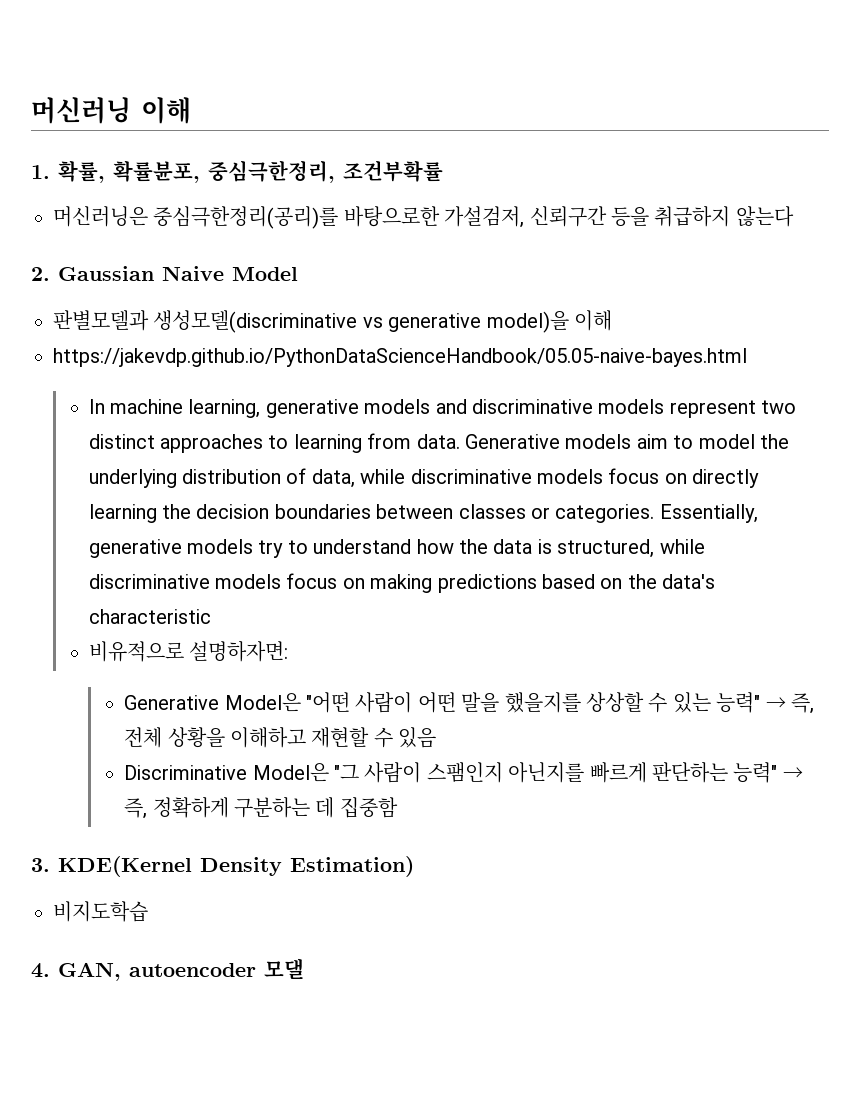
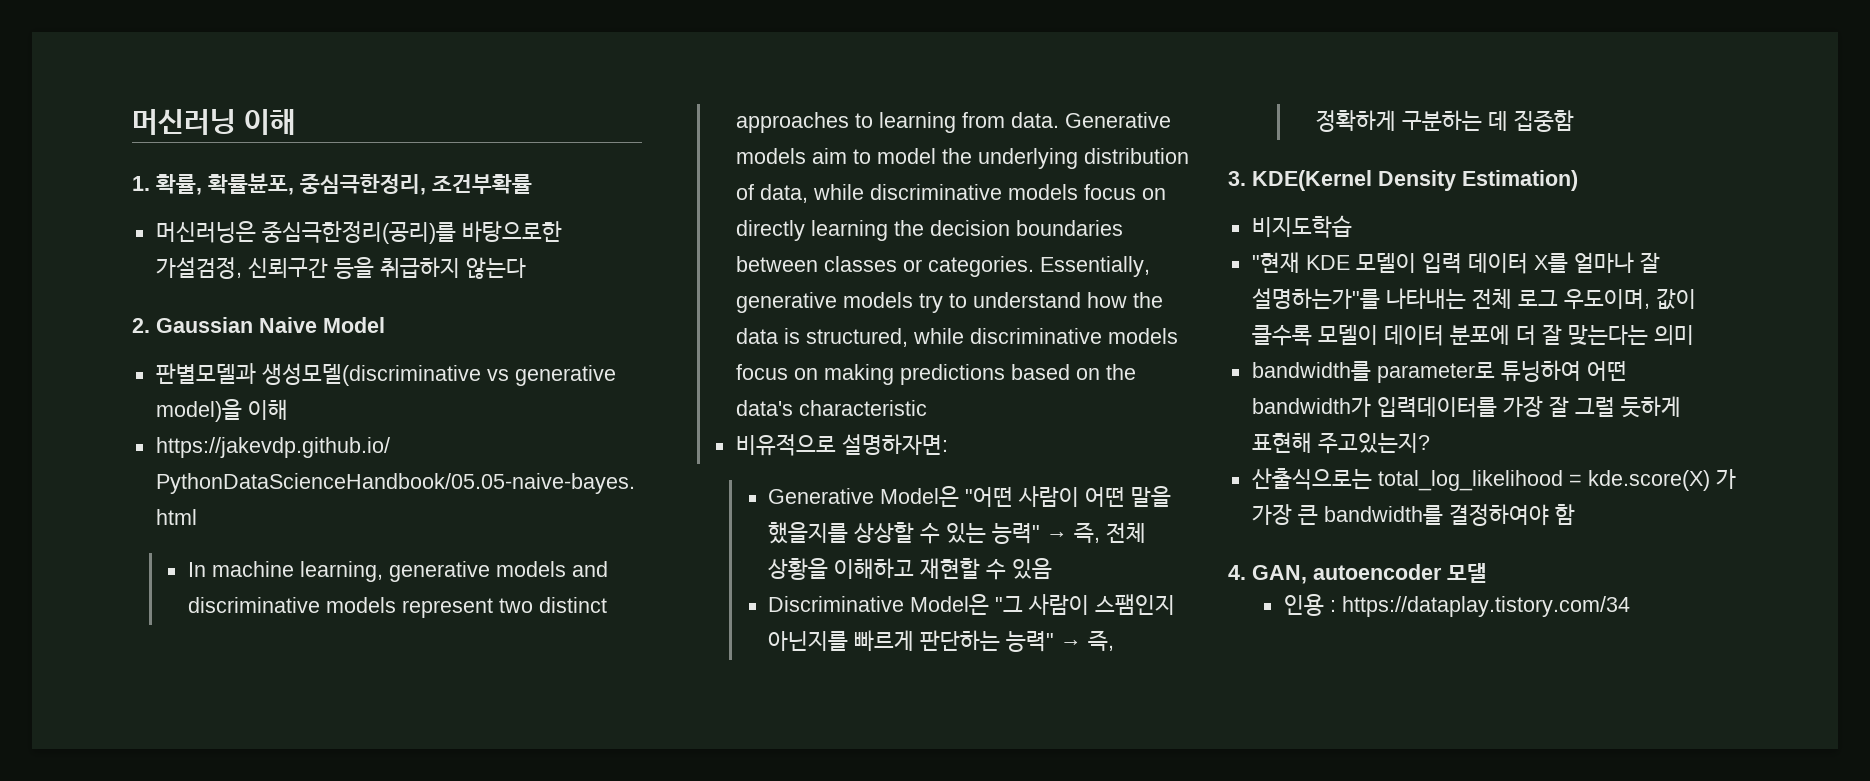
- 머신러닝은 중심극한정리(공리)를 바탕으로한 가설검저, 신뢰구간 등을 취급하지 않는다
+ 머신러닝은 중심극한정리(공리)를 바탕으로한 가설검정, 신뢰구간 등을 취급하지 않는다
+ "현재 KDE 모델이 입력 데이터 X를 얼마나 잘 설명하는가"를 나타내는 전체 로그 우도이며, 값이 클수록 모델이 데이터 분포에 더 잘 맞는다는 의미
+ bandwidth를 parameter로 튜닝하여 어떤 bandwidth가 입력데이터를 가장 잘 그럴 듯하게 표현해 주고있는지?
+ 산출식으로는 total_log_likelihood = kde.score(X) 가 가장 큰 bandwidth를 결정하여야 함
+ 인용 : https://dataplay.tistory.com/34

